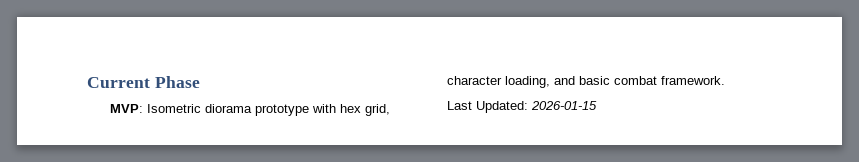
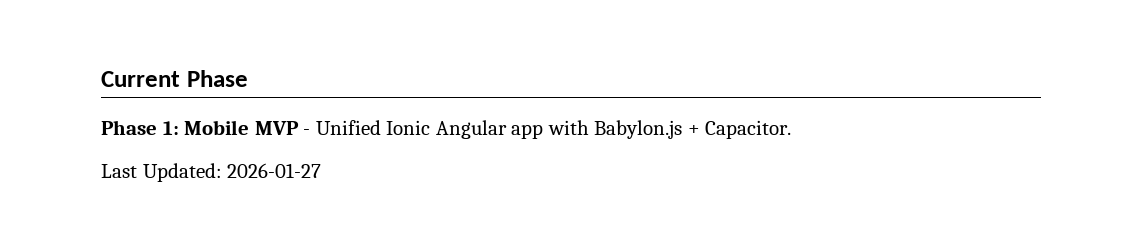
- MVP: Isometric diorama prototype with hex grid, character loading, and basic combat framework.
+ Phase 1: Mobile MVP - Unified Ionic Angular app with Babylon.js + Capacitor.
- Last Updated: 2026-01-15
+ Last Updated: 2026-01-27

